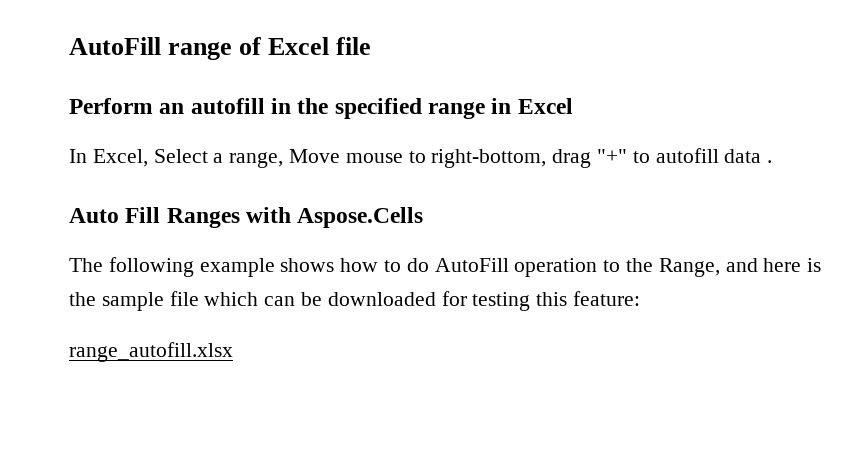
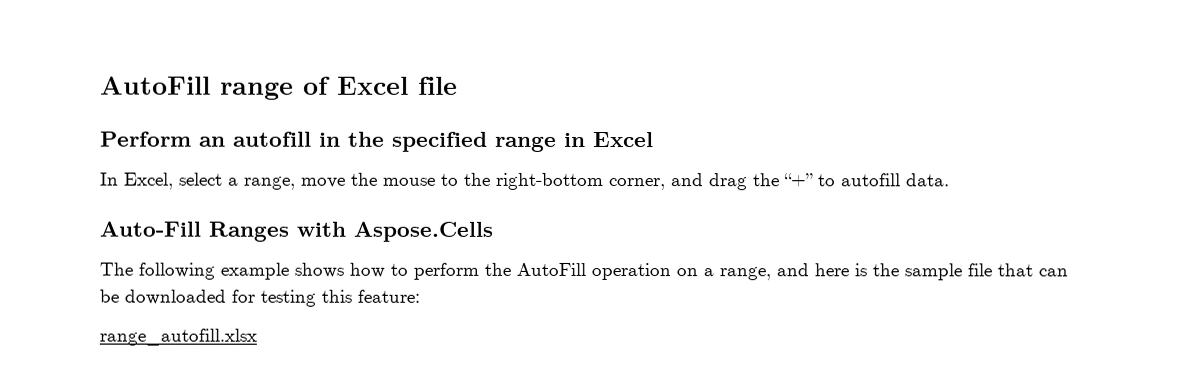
- In Excel, Select a range, Move mouse to right-bottom, drag "+" to autofill data .
- Auto Fill Ranges with Aspose.Cells
+ In Excel, select a range, move the mouse to the right‑bottom corner, and drag the “+” to autofill data.
+ Auto‑Fill Ranges with Aspose.Cells
- The following example shows how to do AutoFill operation to the Range, and here is the sample file which can be downloaded for testing this feature:
+ The following example shows how to perform the AutoFill operation on a range, and here is the sample file that can be downloaded for testing this feature:

